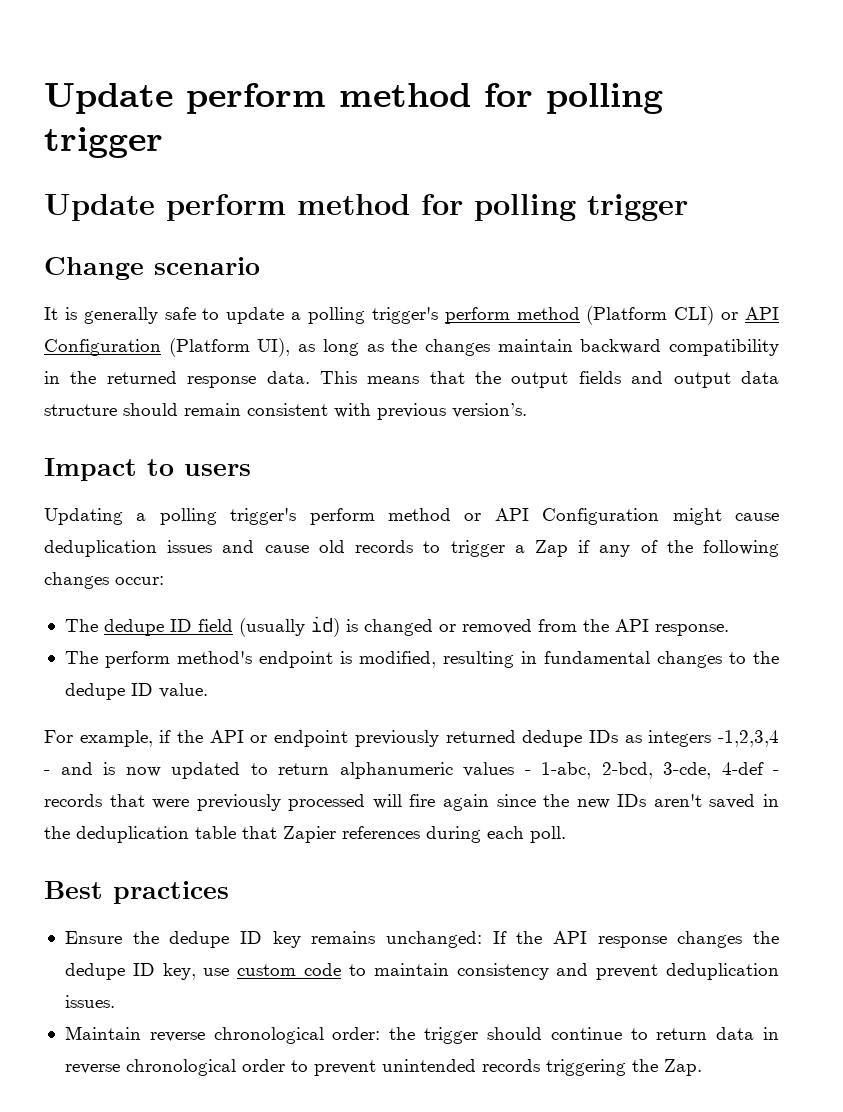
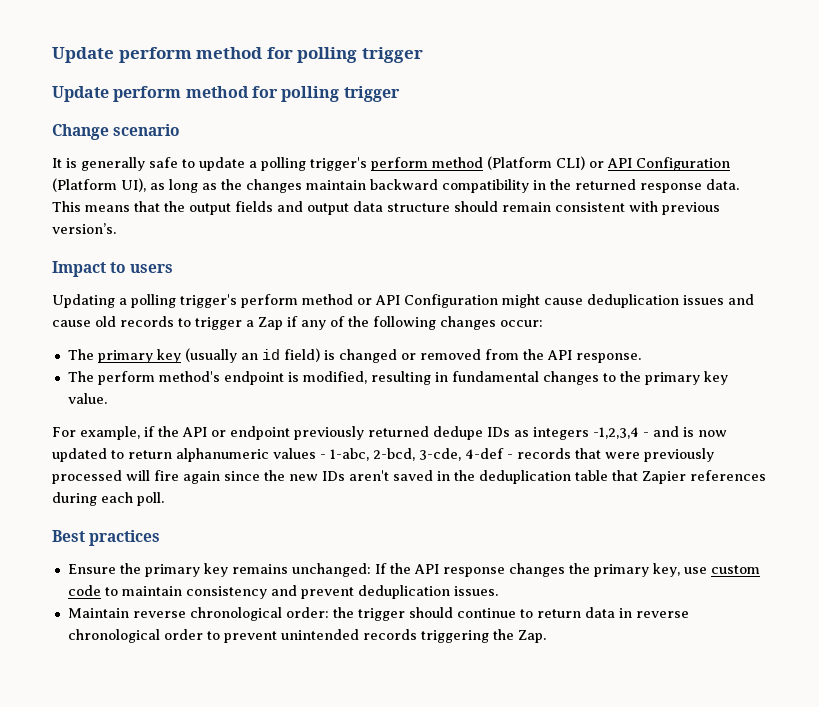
- The dedupe ID field (usually id) is changed or removed from the API response.
+ The primary key (usually an id field) is changed or removed from the API response.
- The perform method's endpoint is modified, resulting in fundamental changes to the dedupe ID value.
+ The perform method's endpoint is modified, resulting in fundamental changes to the primary key value.
- Ensure the dedupe ID key remains unchanged: If the API response changes the dedupe ID key, use custom code to maintain consistency and prevent deduplication issues.
+ Ensure the primary key remains unchanged: If the API response changes the primary key, use custom code to maintain consistency and prevent deduplication issues.

